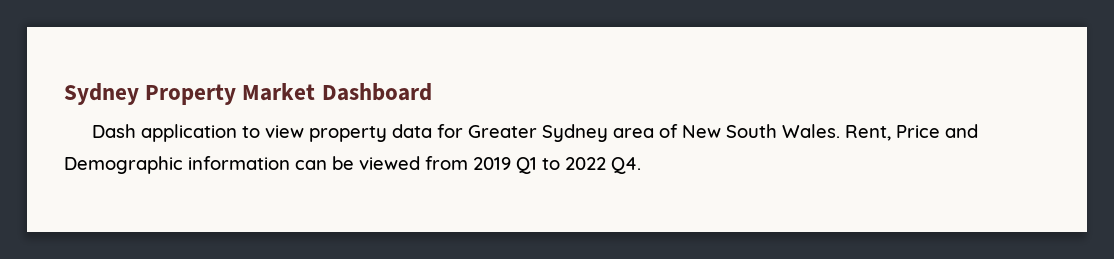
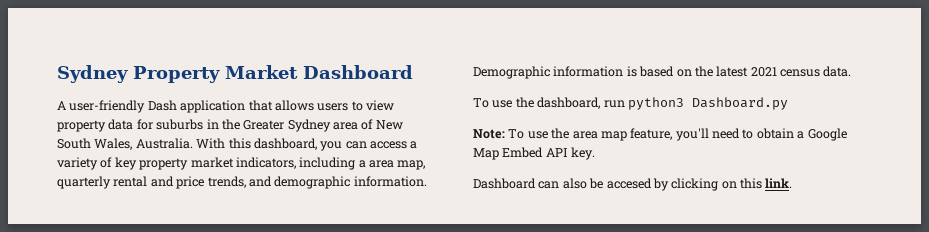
- Dash application to view property data for Greater Sydney area of New South Wales. Rent, Price and Demographic information can be viewed from 2019 Q1 to 2022 Q4.
+ A user-friendly Dash application that allows users to view property data for suburbs in the Greater Sydney area of New South Wales, Australia. With this dashboard, you can access a variety of key property market indicators, including a area map, quarterly rental and price trends, and demographic information. Demographic information is based on the latest 2021 census data.
+ To use the dashboard, run python3 Dashboard.py
+ Note: To use the area map feature, you'll need to obtain a Google Map Embed API key.
+ Dashboard can also be accesed by clicking on this link.

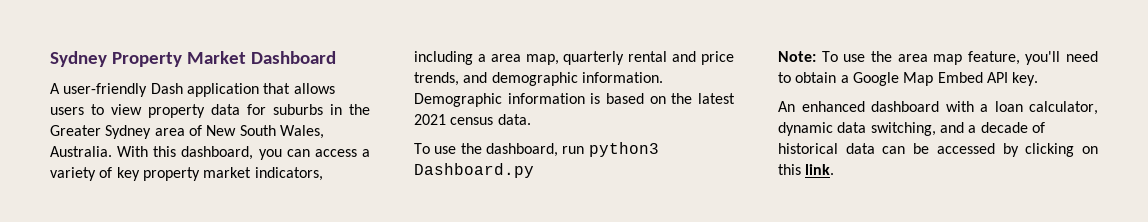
- Dashboard can also be accesed by clicking on this link.
+ An enhanced dashboard with a loan calculator, dynamic data switching, and a decade of historical data can be accessed by clicking on this link.

